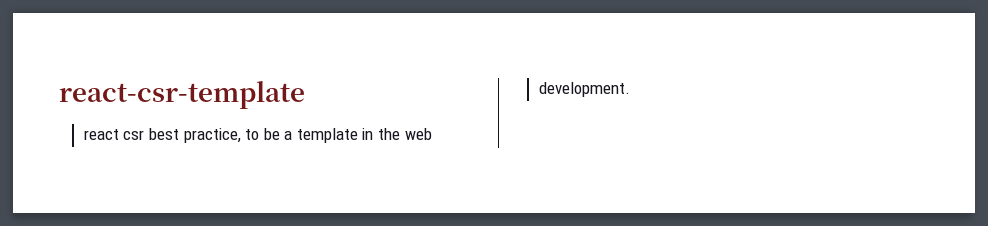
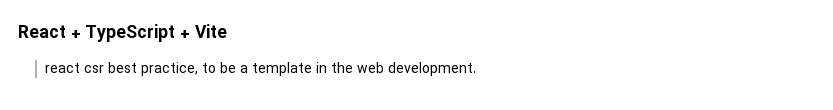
- react-csr-template
+ React + TypeScript + Vite

